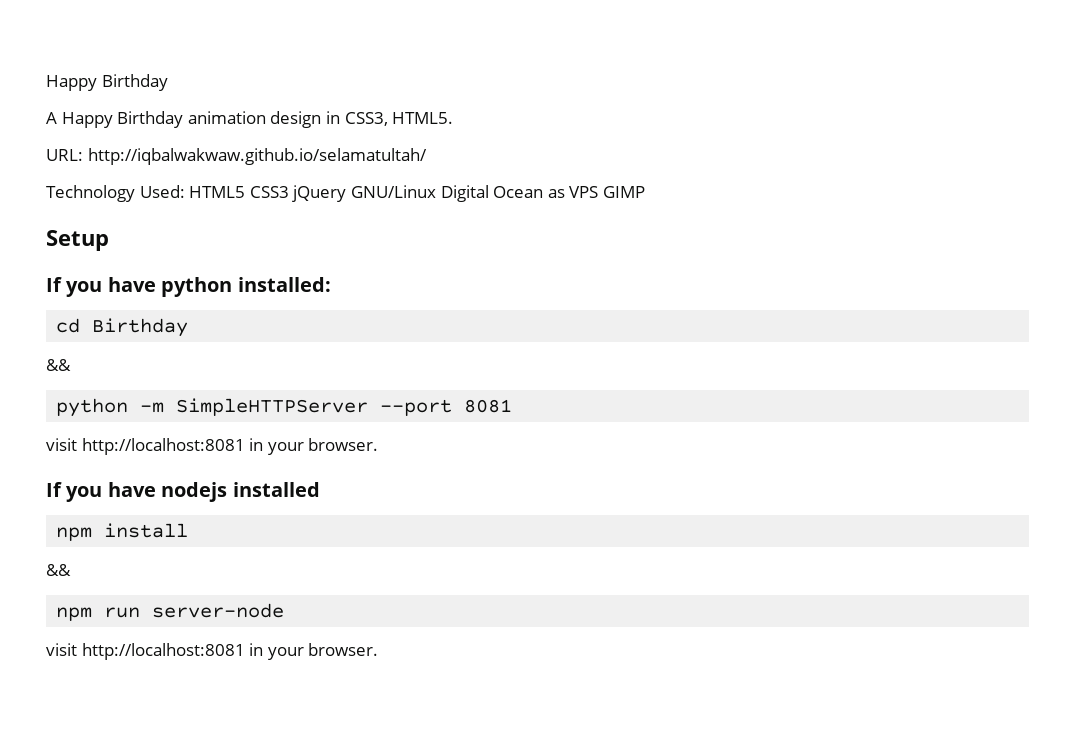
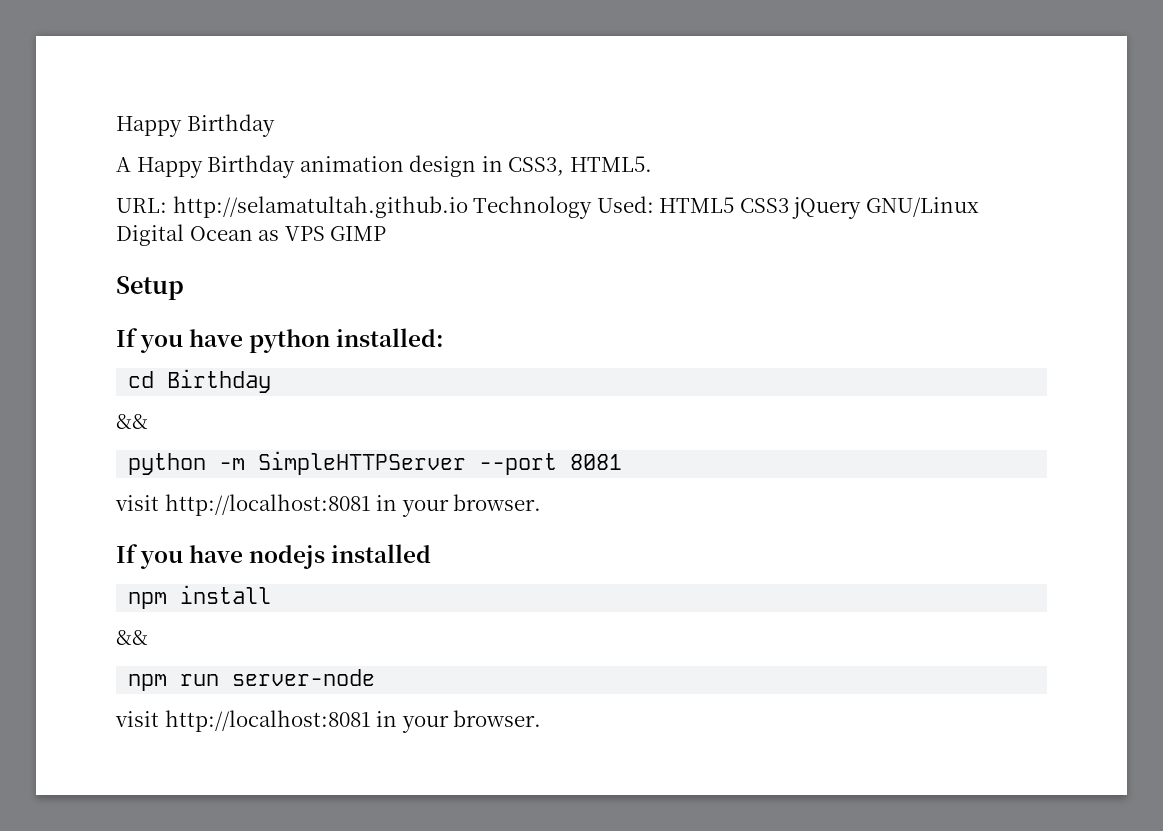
- URL: http://iqbalwakwaw.github.io/selamatultah/
- Technology Used: HTML5 CSS3 jQuery GNU/Linux Digital Ocean as VPS GIMP
+ URL: http://selamatultah.github.io Technology Used: HTML5 CSS3 jQuery GNU/Linux Digital Ocean as VPS GIMP

